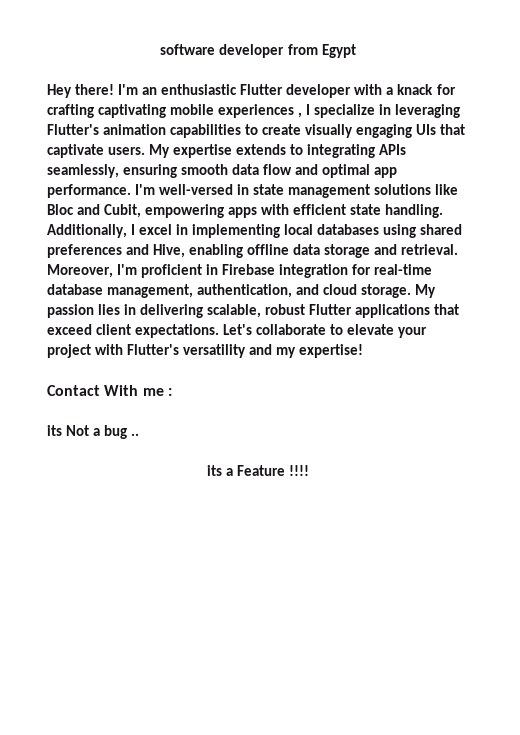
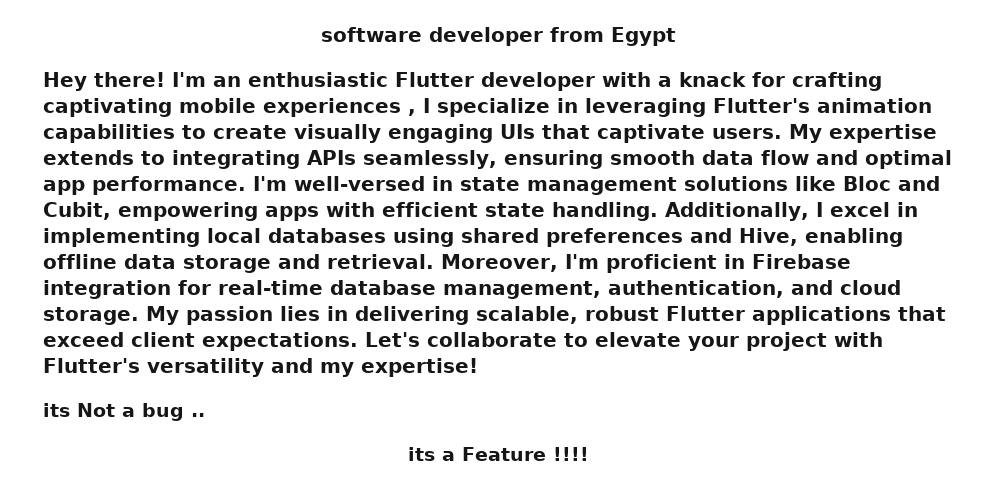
- Contact With me :

